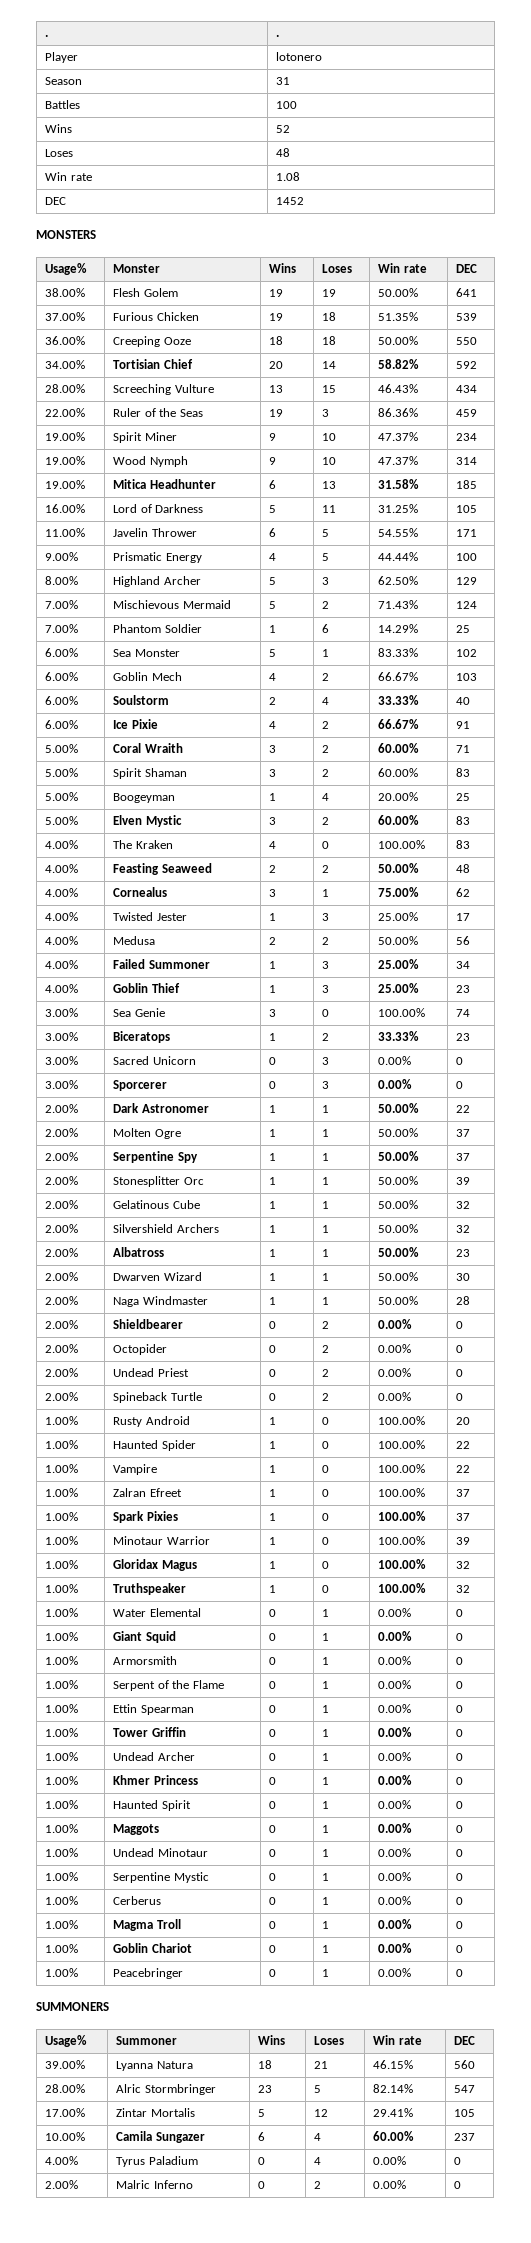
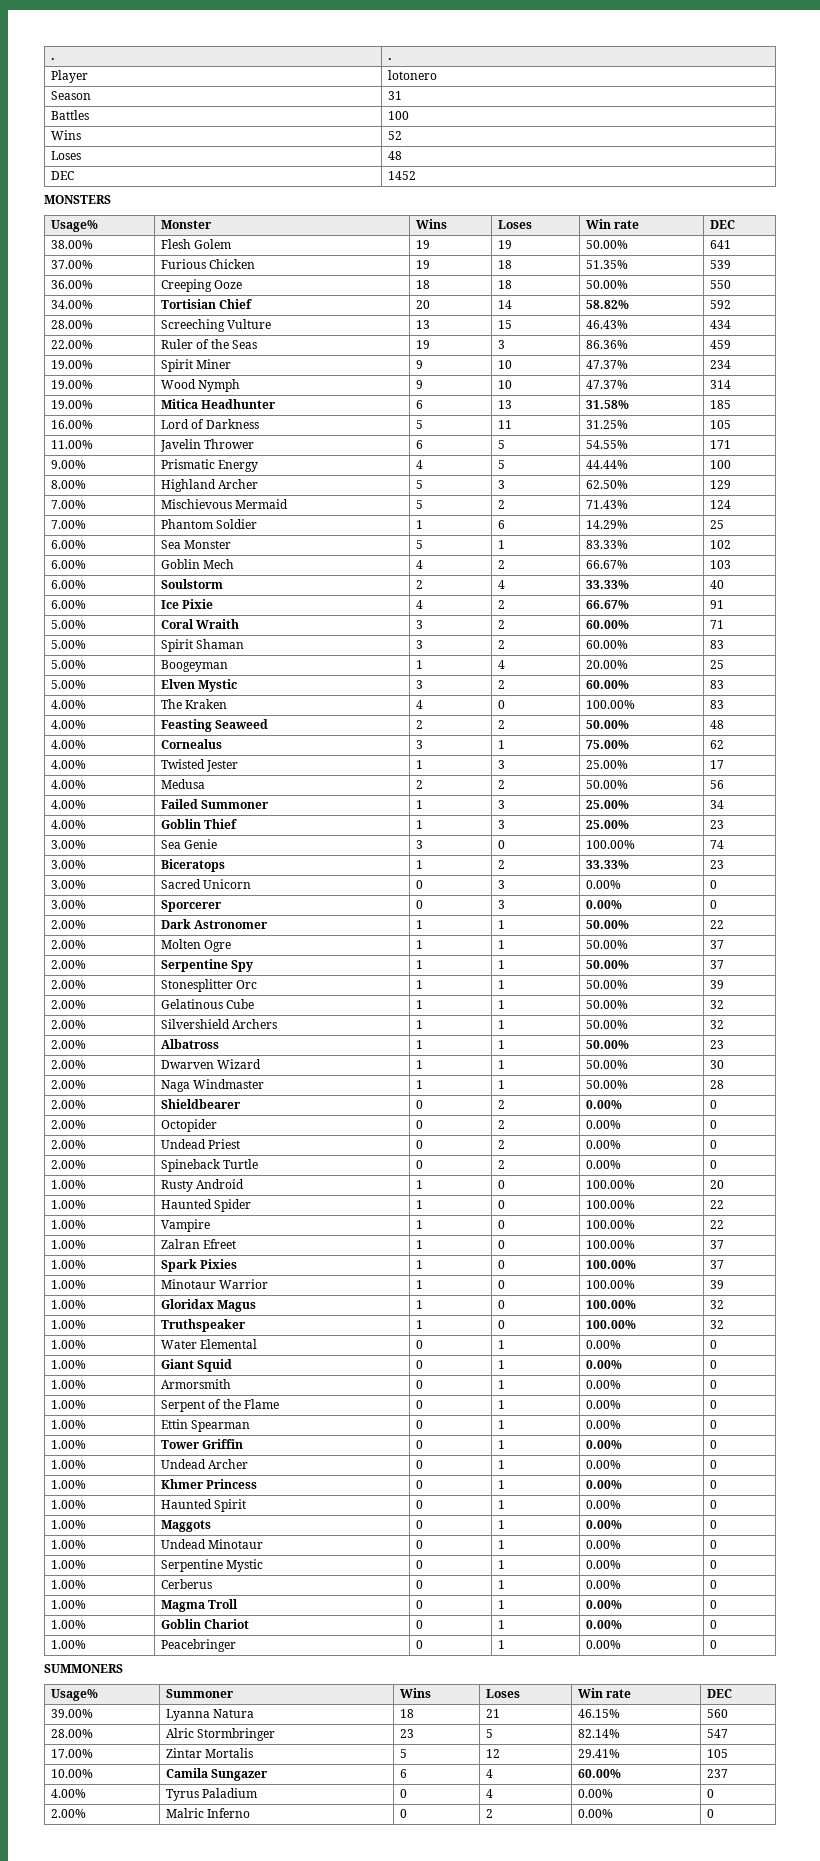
- Win rate | 1.08

